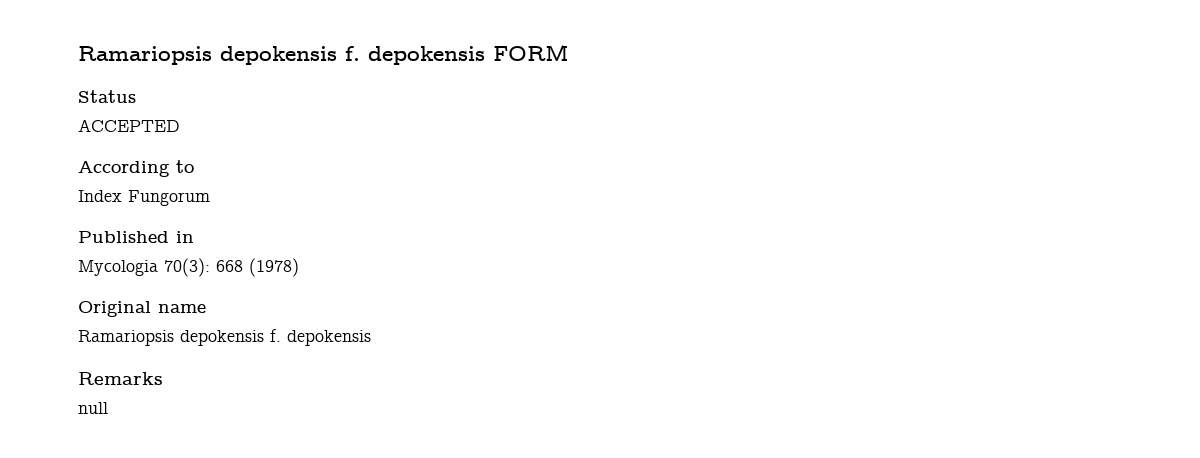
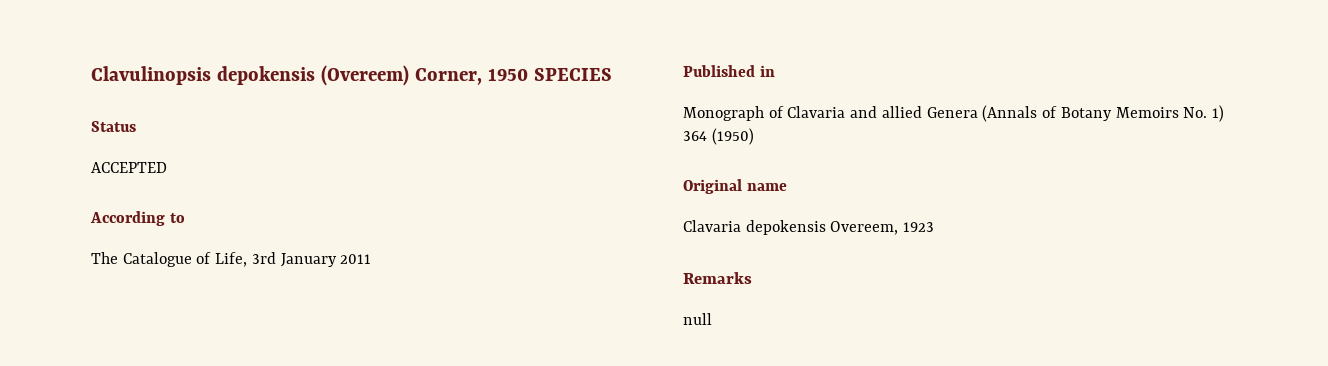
- Ramariopsis depokensis f. depokensis FORM
+ Clavulinopsis depokensis (Overeem) Corner, 1950 SPECIES
  Status
  ACCEPTED
  According to
- Index Fungorum
+ The Catalogue of Life, 3rd January 2011
  Published in
- Mycologia 70(3): 668 (1978)
+ Monograph of Clavaria and allied Genera (Annals of Botany Memoirs No. 1) 364 (1950)
  Original name
- Ramariopsis depokensis f. depokensis
+ Clavaria depokensis Overeem, 1923

